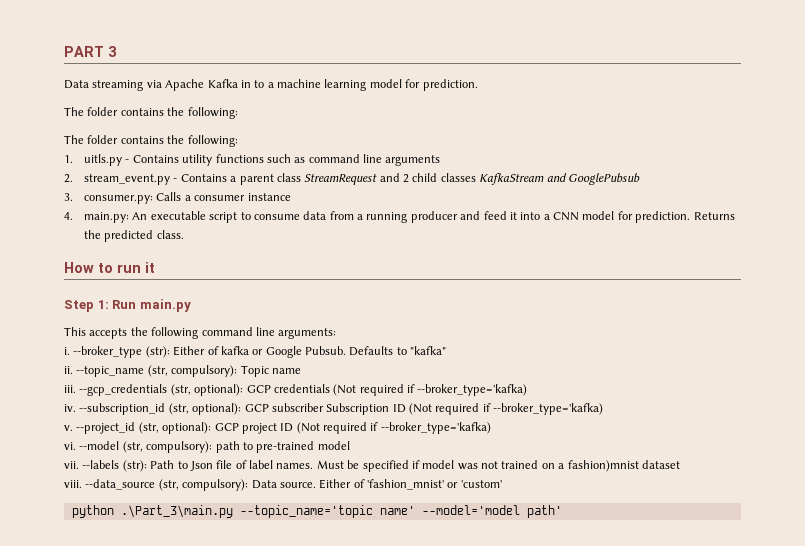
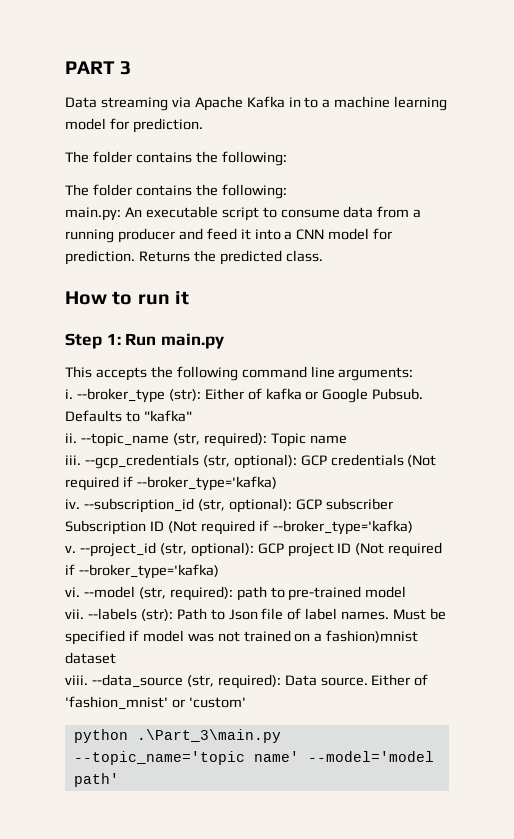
- 1. uitls.py - Contains utility functions such as command line arguments
- 2. stream_event.py - Contains a parent class StreamRequest and 2 child classes KafkaStream and GooglePubsub
- 3. consumer.py: Calls a consumer instance
- 4. main.py: An executable script to consume data from a running producer and feed it into a CNN model for prediction.
+ main.py: An executable script to consume data from a running producer and feed it into a CNN model for prediction.
- --topic_name (str, compulsory): Topic name
+ --topic_name (str, required): Topic name
- --model (str, compulsory): path to pre-trained model
+ --model (str, required): path to pre-trained model
- --data_source (str, compulsory): Data source.
+ --data_source (str, required): Data source.

